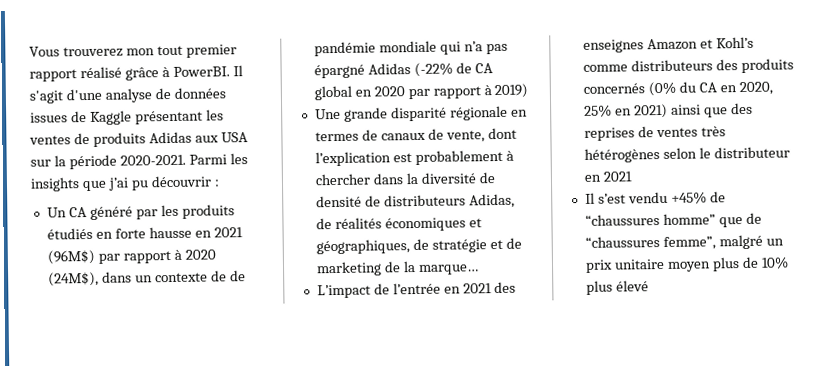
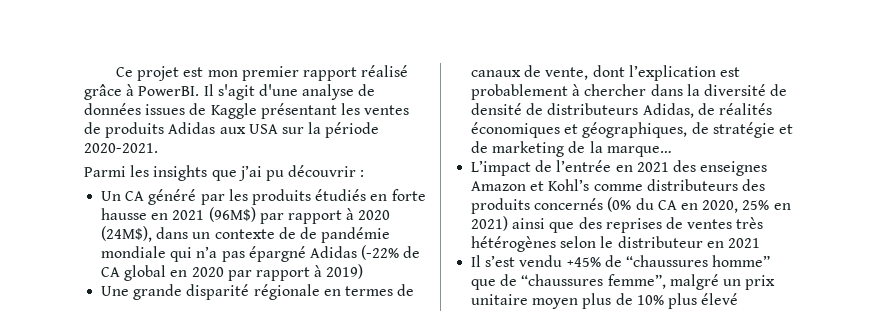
- Vous trouverez mon tout premier rapport réalisé grâce à PowerBI.
+ Ce projet est mon premier rapport réalisé grâce à PowerBI.
- Il s'agit d'une analyse de données issues de Kaggle présentant les ventes de produits Adidas aux USA sur la période 2020-2021. Parmi les insights que j’ai pu découvrir :
+ Il s'agit d'une analyse de données issues de Kaggle présentant les ventes de produits Adidas aux USA sur la période 2020-2021.
+ Parmi les insights que j’ai pu découvrir :

